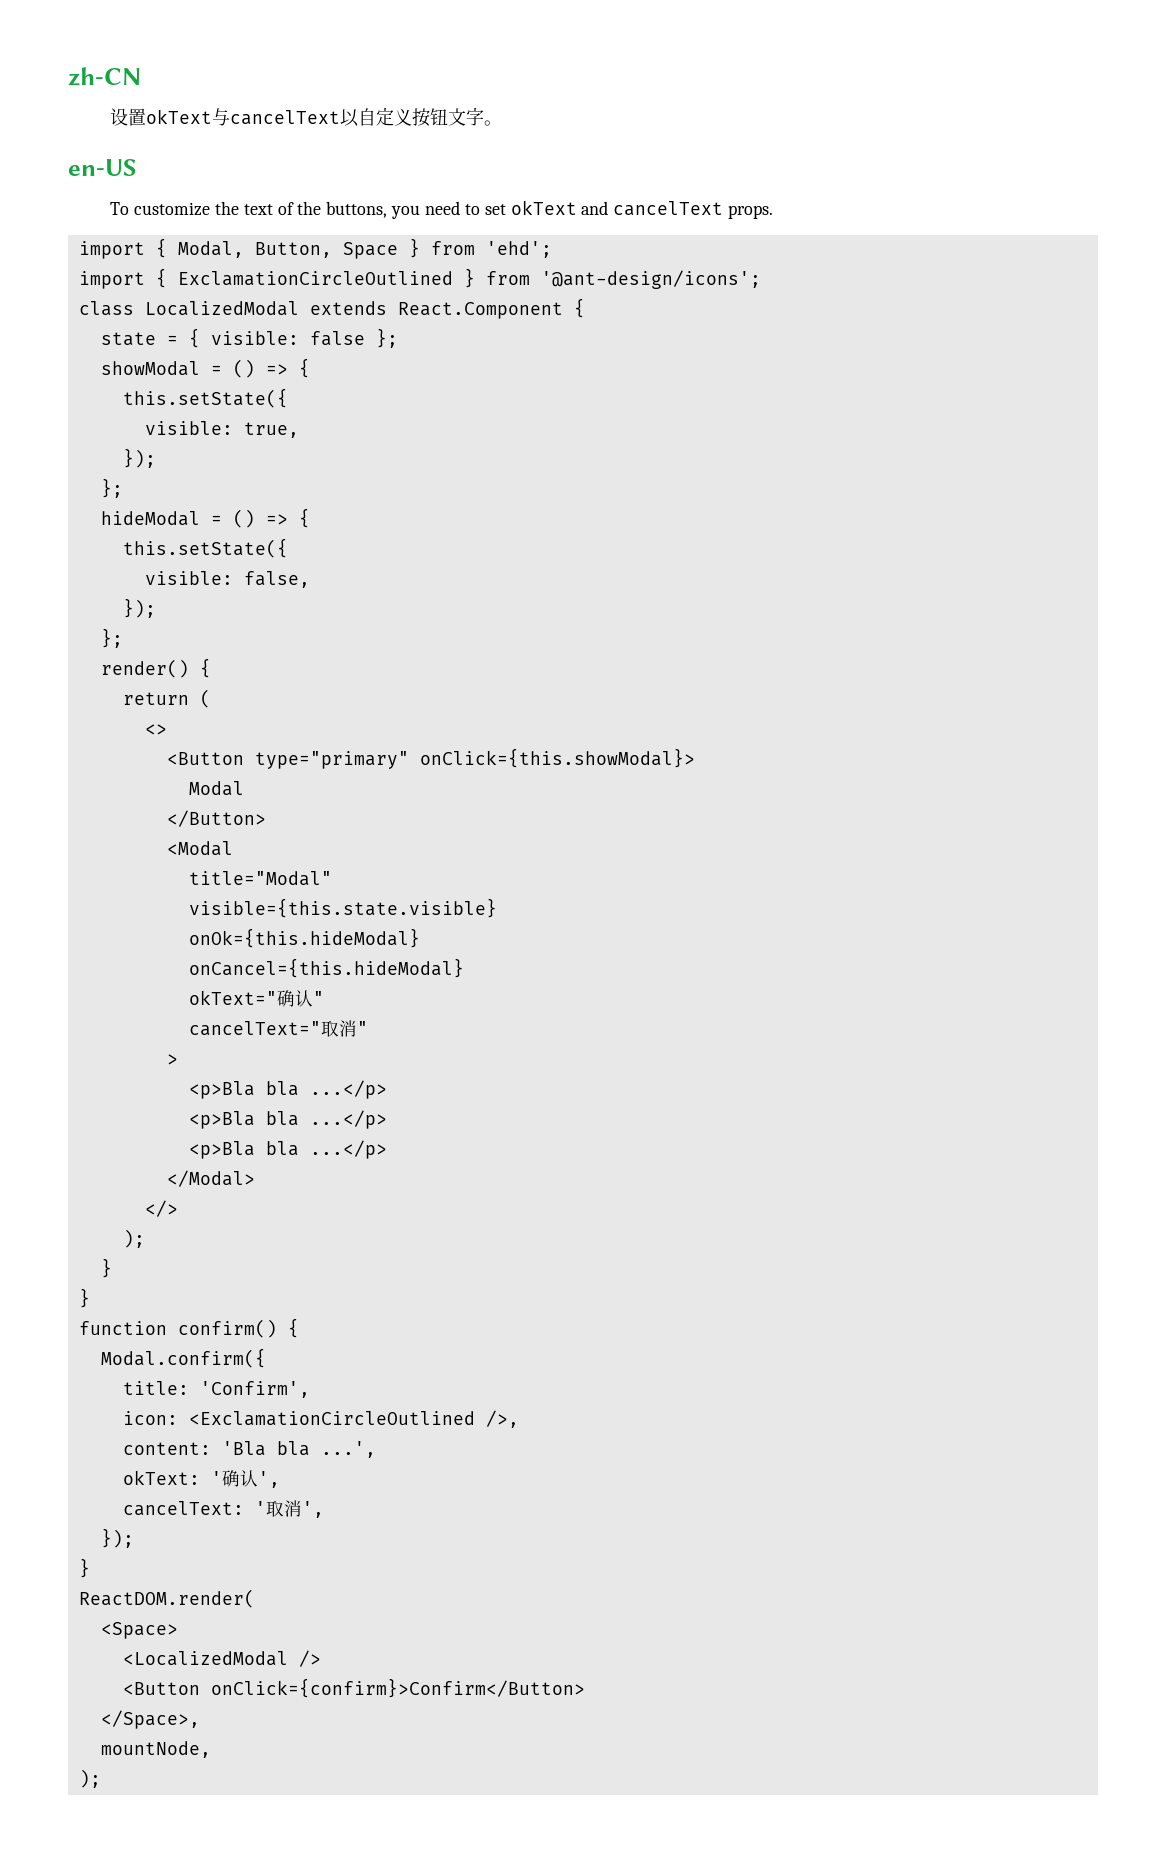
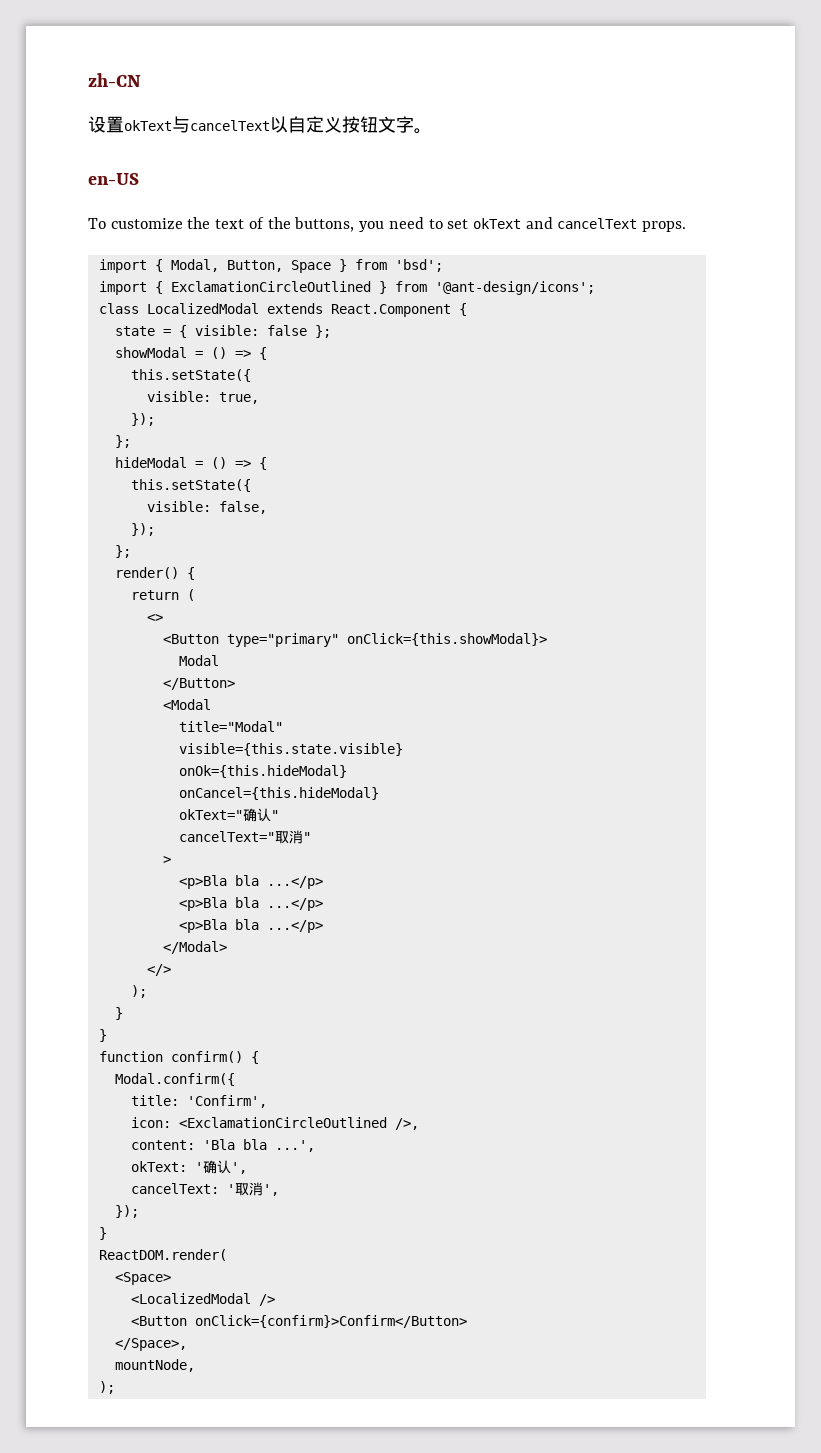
- import { Modal, Button, Space } from 'ehd';
+ import { Modal, Button, Space } from 'bsd';

